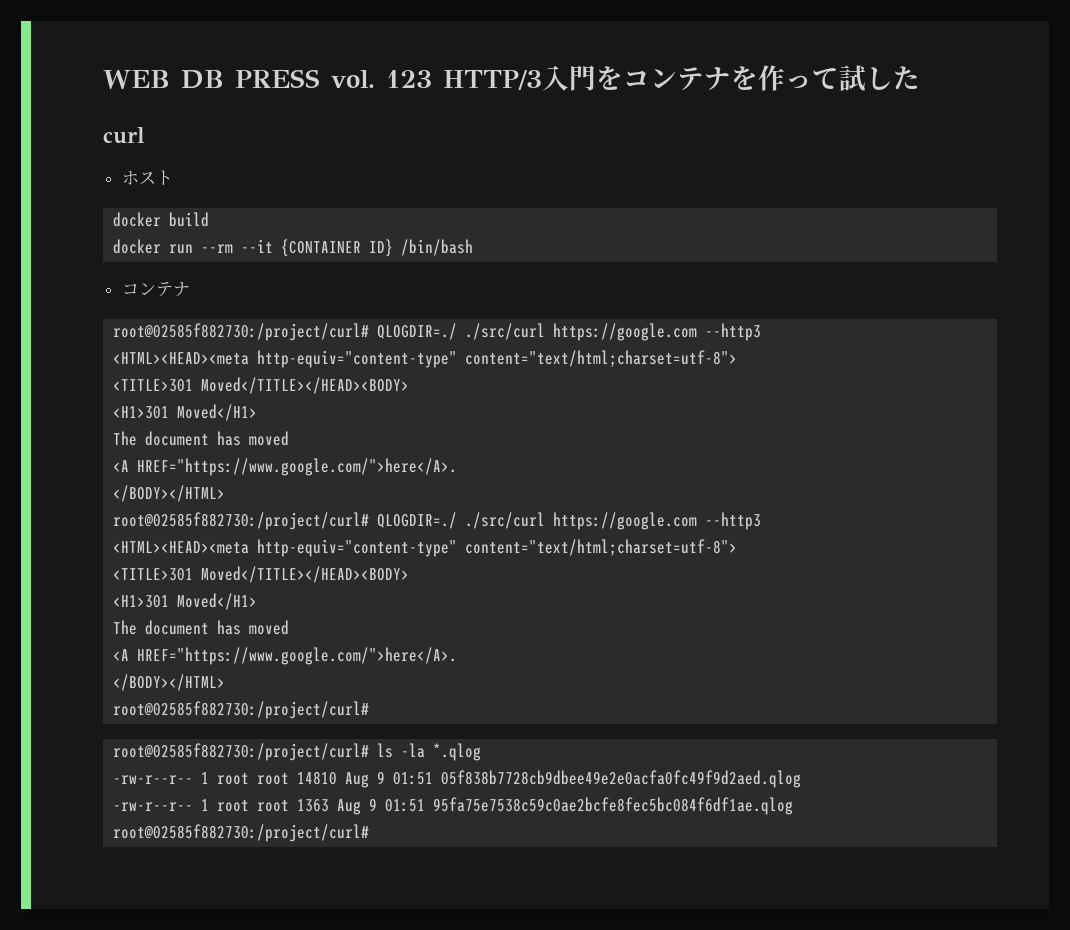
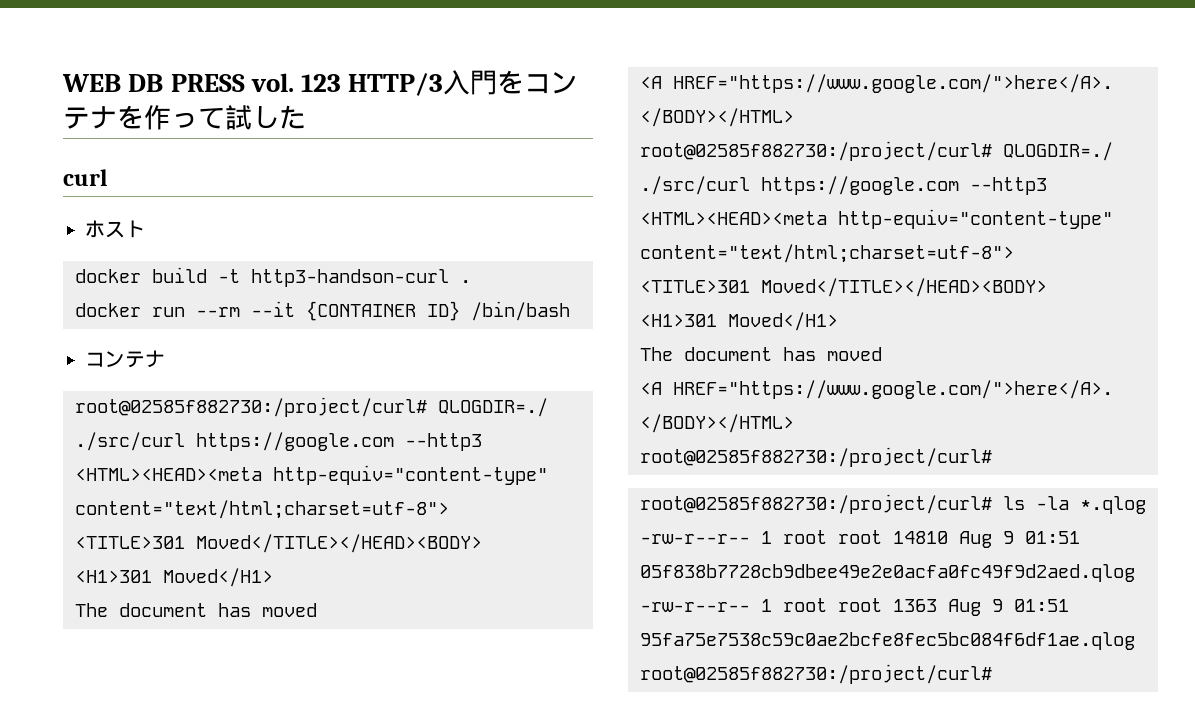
- docker build
+ docker build -t http3-handson-curl .

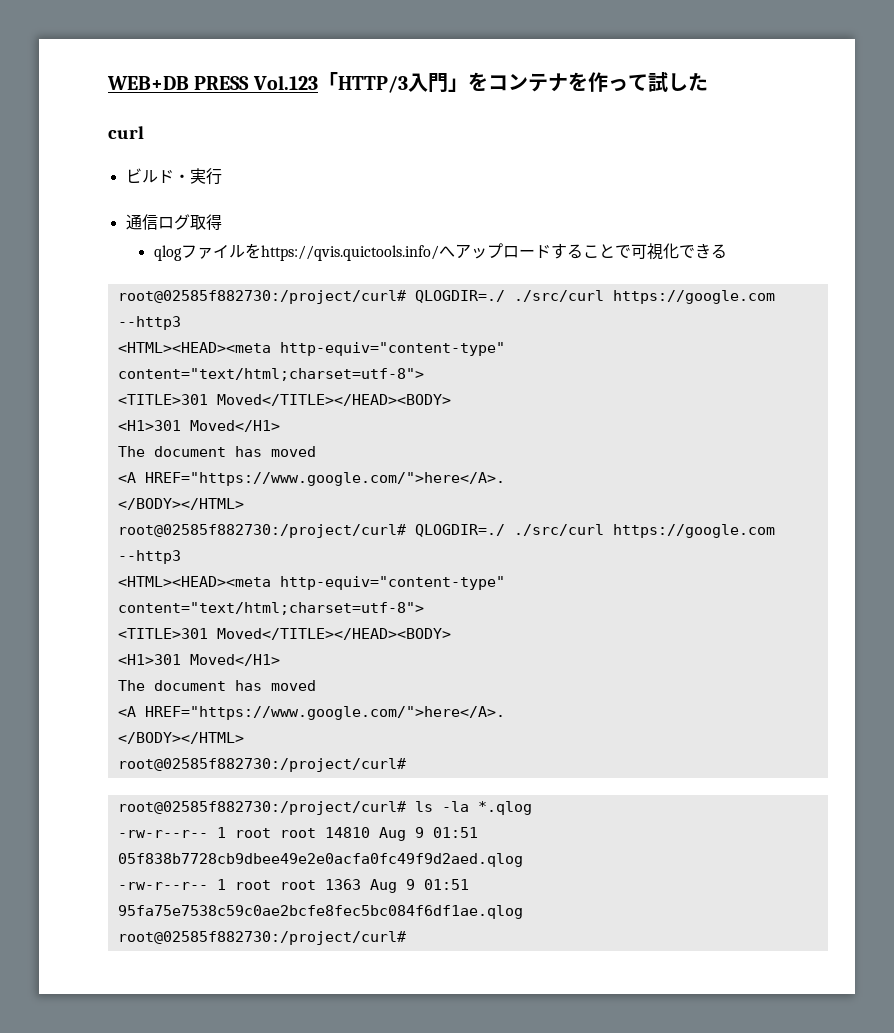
- WEB DB PRESS vol. 123 HTTP/3入門をコンテナを作って試した
+ WEB+DB PRESS Vol.123「HTTP/3入門」をコンテナを作って試した
- ホスト
- docker build -t http3-handson-curl .
- docker run --rm --it {CONTAINER ID} /bin/bash
- コンテナ
+ ビルド・実行
+ 通信ログ取得
+ qlogファイルをhttps://qvis.quictools.info/へアップロードすることで可視化できる

